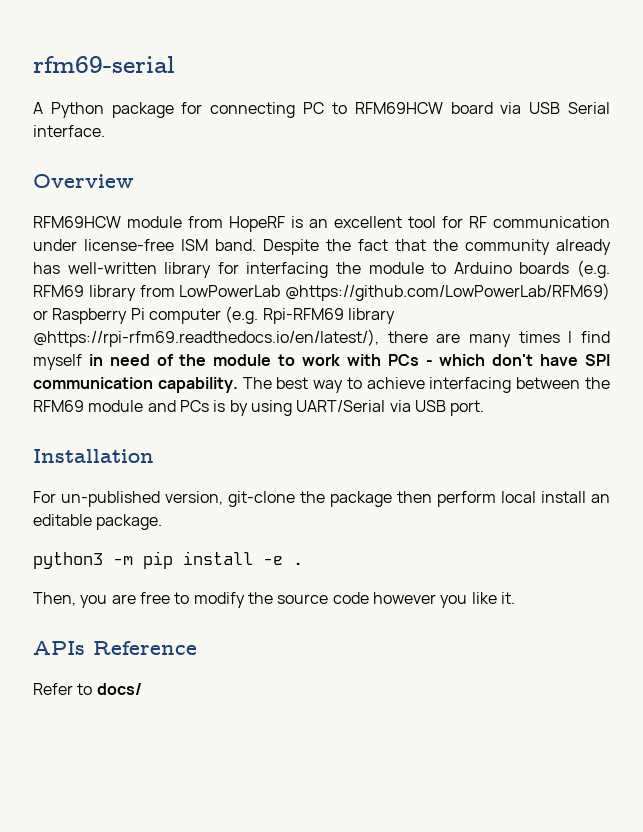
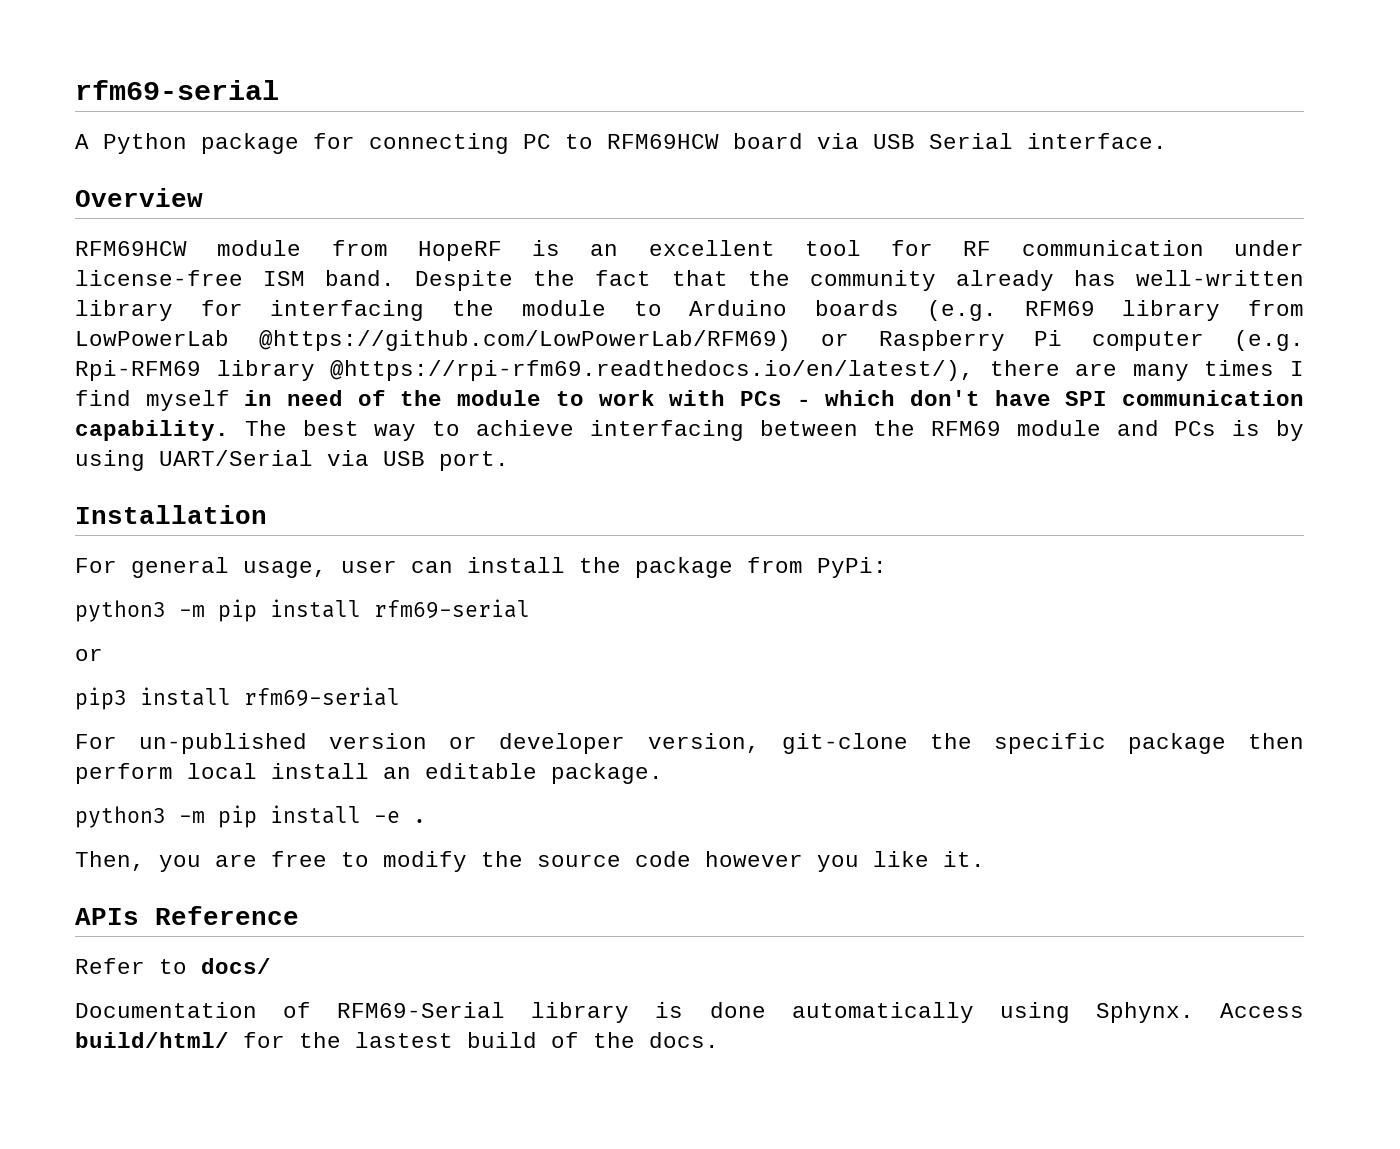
+ For general usage, user can install the package from PyPi:
+ python3 -m pip install rfm69-serial
+ or
+ pip3 install rfm69-serial
- For un-published version, git-clone the package then perform local install an editable package.
+ For un-published version or developer version, git-clone the specific package then perform local install an editable package.
+ Documentation of RFM69-Serial library is done automatically using Sphynx. Access build/html/ for the lastest build of the docs.

